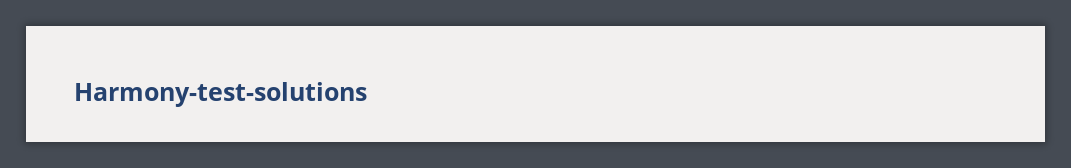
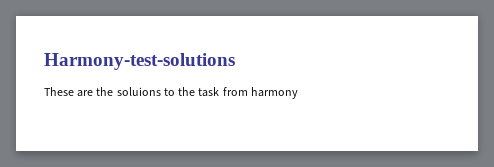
+ These are the soluions to the task from harmony

